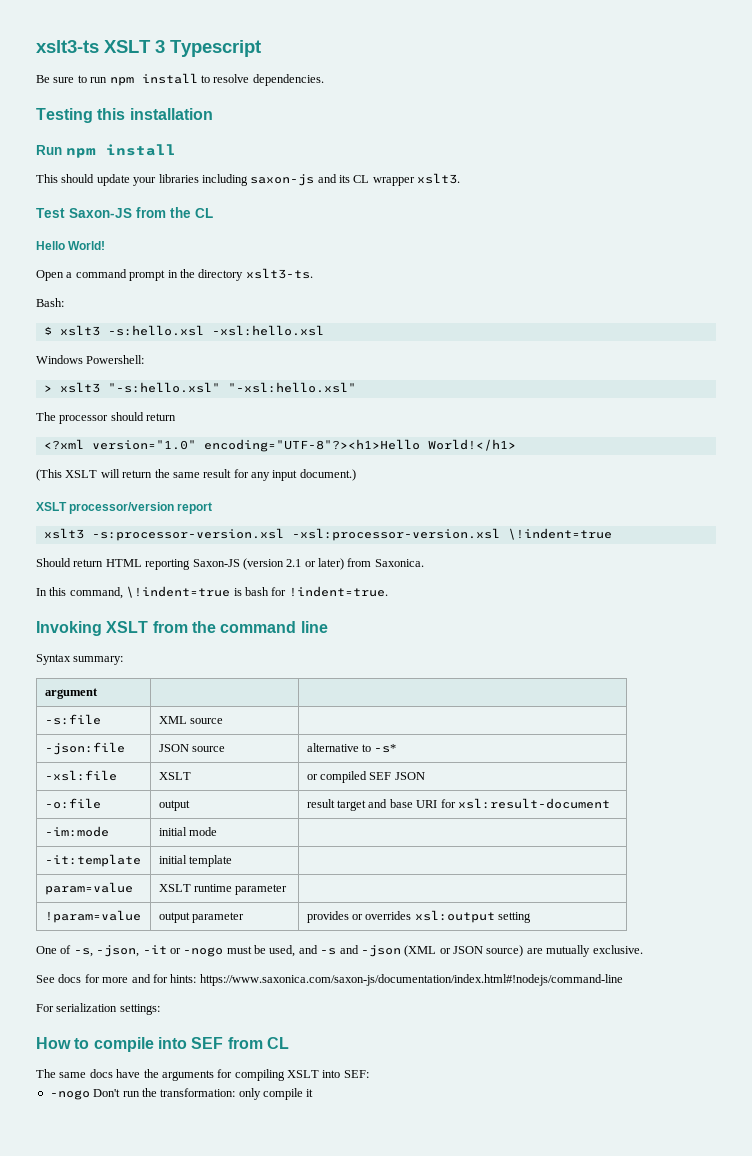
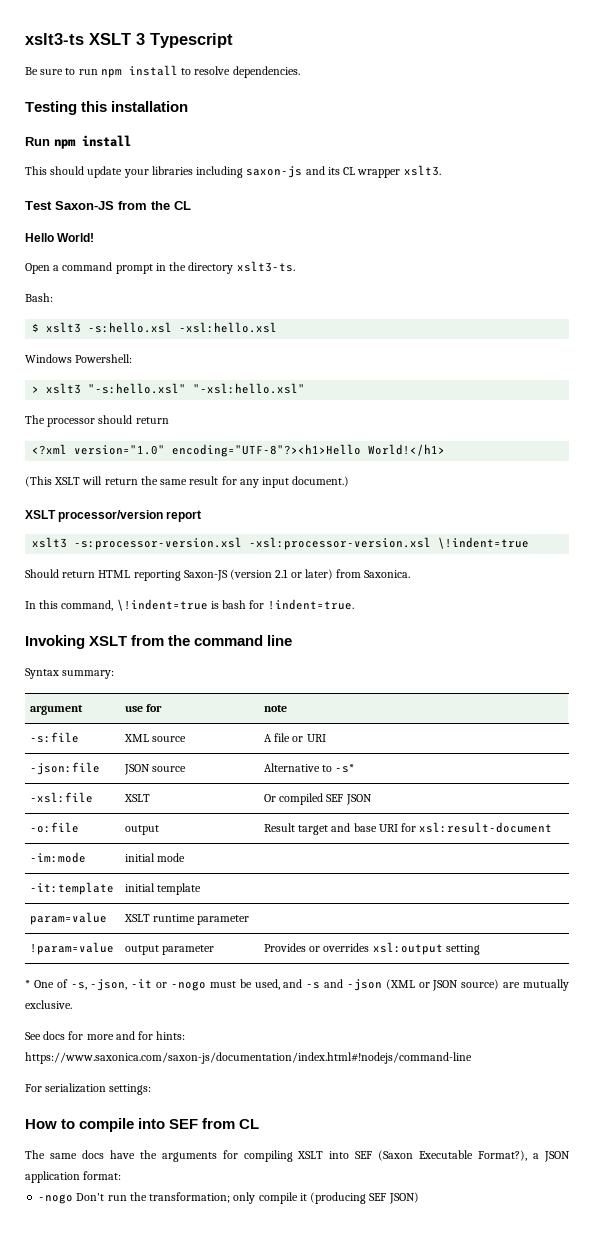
- argument | |
+ argument | use for | note
- -s:file | XML source |
+ -s:file | XML source | A file or URI
- -json:file | JSON source | alternative to -s*
+ -json:file | JSON source | Alternative to -s*
- -xsl:file | XSLT | or compiled SEF JSON
+ -xsl:file | XSLT | Or compiled SEF JSON
- -o:file | output | result target and base URI for xsl:result-document
+ -o:file | output | Result target and base URI for xsl:result-document
- !param=value | output parameter | provides or overrides xsl:output setting
+ !param=value | output parameter | Provides or overrides xsl:output setting
- One of -s, -json, -it or -nogo must be used, and -s and -json (XML or JSON source) are mutually exclusive.
+ * One of -s, -json, -it or -nogo must be used, and -s and -json (XML or JSON source) are mutually exclusive.
- The same docs have the arguments for compiling XSLT into SEF:
+ The same docs have the arguments for compiling XSLT into SEF (Saxon Executable Format?), a JSON application format:
- -nogo Don't run the transformation: only compile it
+ -nogo Don't run the transformation; only compile it (producing SEF JSON)

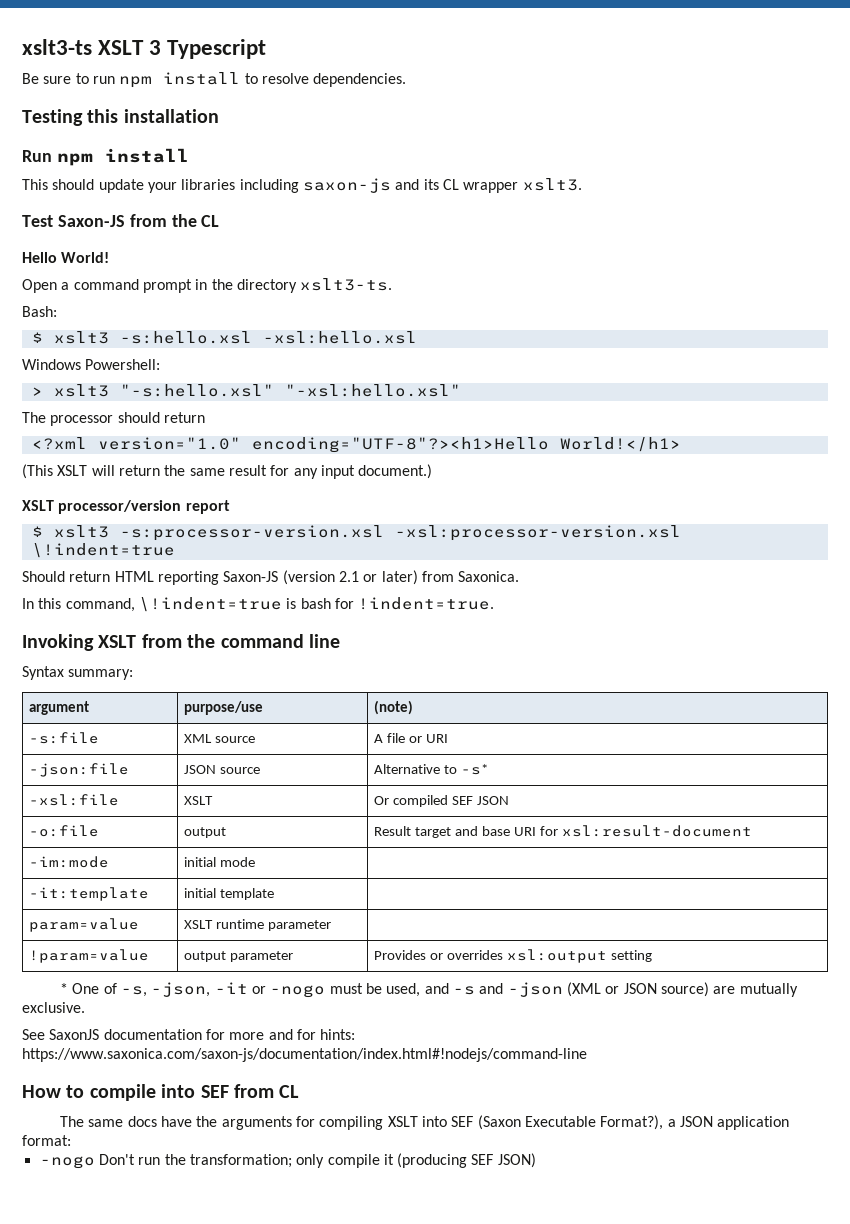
- xslt3 -s:processor-version.xsl -xsl:processor-version.xsl \!indent=true
+ $ xslt3 -s:processor-version.xsl -xsl:processor-version.xsl \!indent=true
- argument | use for | note
+ argument | purpose/use | (note)
- See docs for more and for hints: https://www.saxonica.com/saxon-js/documentation/index.html#!nodejs/command-line
+ See SaxonJS documentation for more and for hints: https://www.saxonica.com/saxon-js/documentation/index.html#!nodejs/command-line
- For serialization settings:

